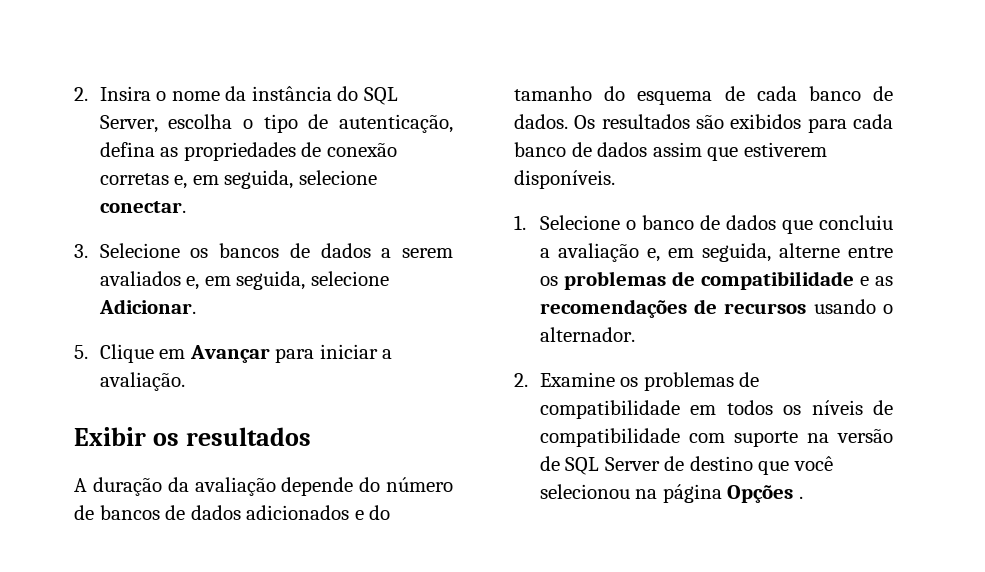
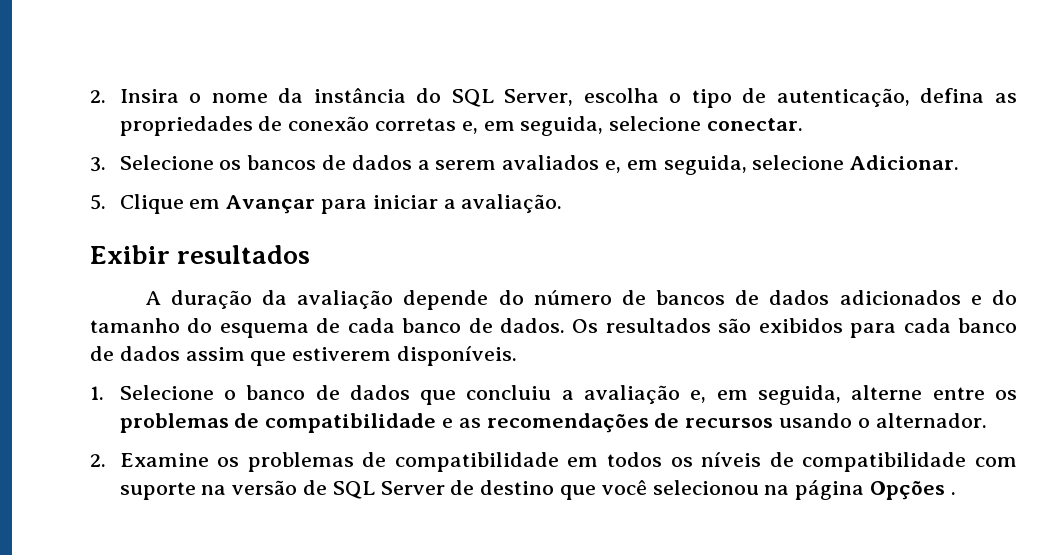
- Exibir os resultados
+ Exibir resultados

